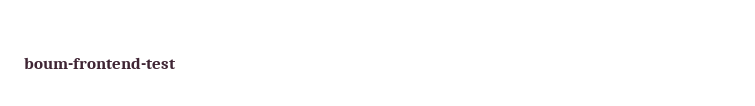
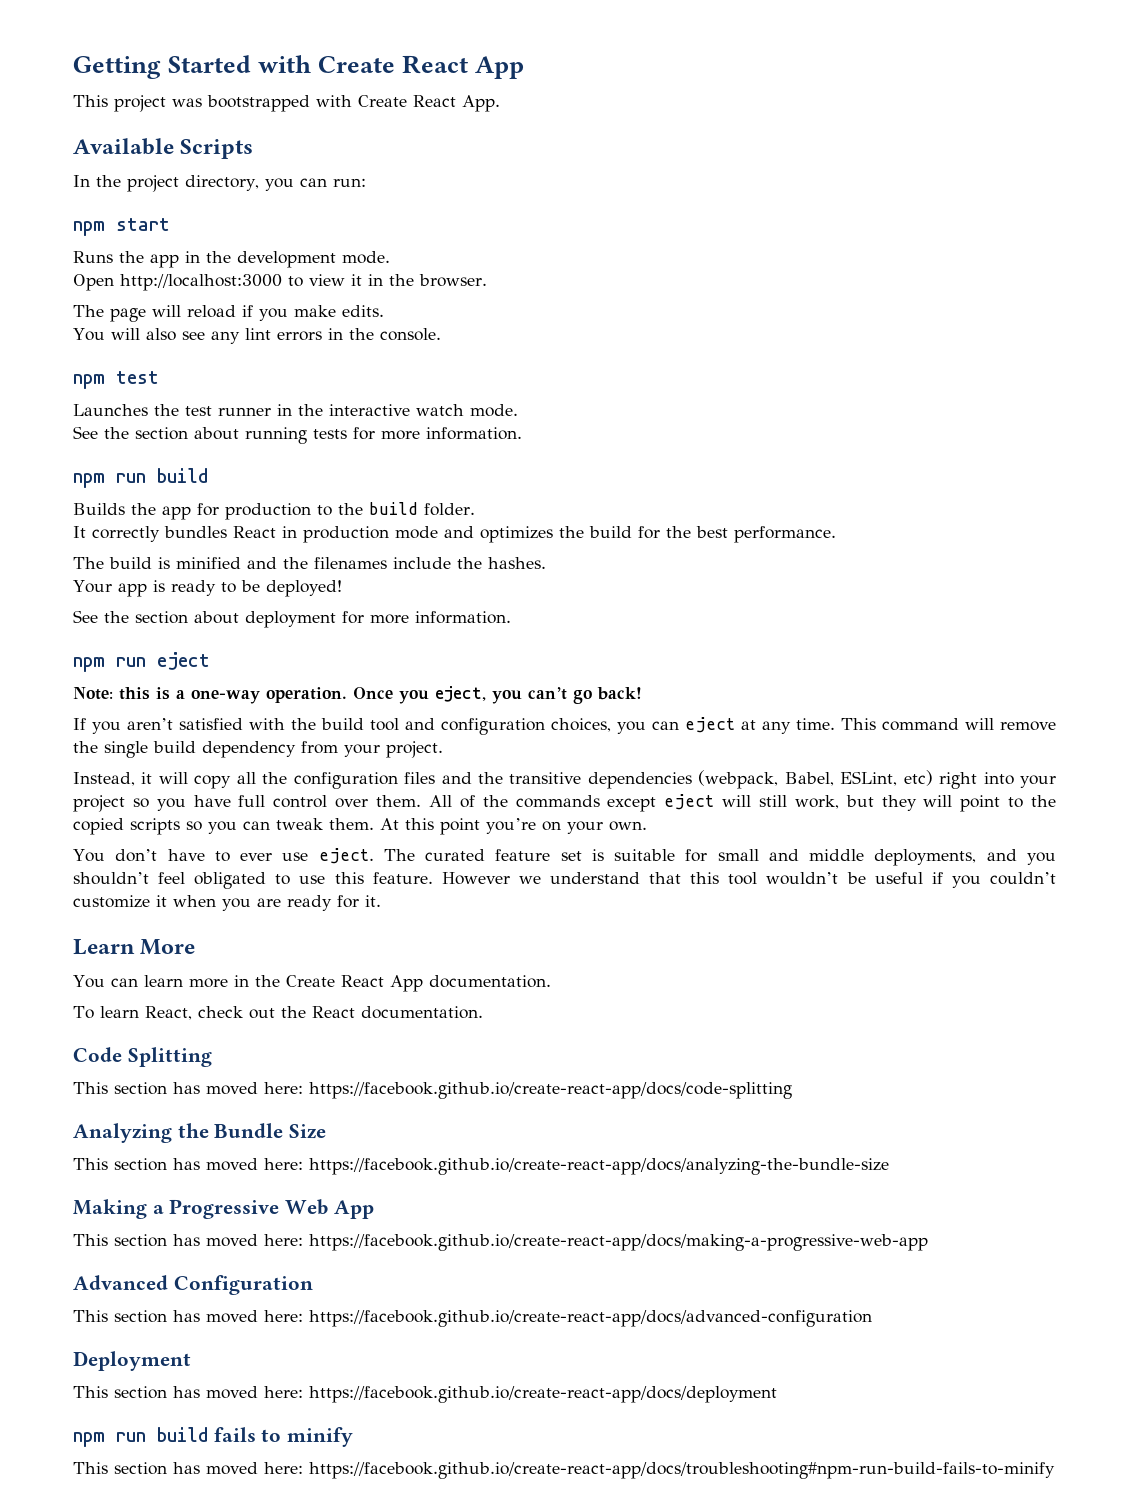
- boum-frontend-test
+ Getting Started with Create React App
+ This project was bootstrapped with Create React App.
+ Available Scripts
+ In the project directory, you can run:
+ npm start
+ Runs the app in the development mode.
+ Open http://localhost:3000 to view it in the browser.
+ The page will reload if you make edits.
+ You will also see any lint errors in the console.
+ npm test
+ Launches the test runner in the interactive watch mode.
+ See the section about running tests for more information.
+ npm run build
+ Builds the app for production to the build folder.
+ It correctly bundles React in production mode and optimizes the build for the best performance.
+ The build is minified and the filenames include the hashes.
+ Your app is ready to be deployed!
+ See the section about deployment for more information.
+ npm run eject
+ Note: this is a one-way operation. Once you eject, you can’t go back!
+ If you aren’t satisfied with the build tool and configuration choices, you can eject at any time. This command will remove the single build dependency from your project.
+ Instead, it will copy all the configuration files and the transitive dependencies (webpack, Babel, ESLint, etc) right into your project so you have full control over them. All of the commands except eject will still work, but they will point to the copied scripts so you can tweak them. At this point you’re on your own.
+ You don’t have to ever use eject. The curated feature set is suitable for small and middle deployments, and you shouldn’t feel obligated to use this feature. However we understand that this tool wouldn’t be useful if you couldn’t customize it when you are ready for it.
+ Learn More
+ You can learn more in the Create React App documentation.
+ To learn React, check out the React documentation.
+ Code Splitting
+ This section has moved here: https://facebook.github.io/create-react-app/docs/code-splitting
+ Analyzing the Bundle Size
+ This section has moved here: https://facebook.github.io/create-react-app/docs/analyzing-the-bundle-size
+ Making a Progressive Web App
+ This section has moved here: https://facebook.github.io/create-react-app/docs/making-a-progressive-web-app
+ Advanced Configuration
+ This section has moved here: https://facebook.github.io/create-react-app/docs/advanced-configuration
+ Deployment
+ This section has moved here: https://facebook.github.io/create-react-app/docs/deployment
+ npm run build fails to minify
+ This section has moved here: https://facebook.github.io/create-react-app/docs/troubleshooting#npm-run-build-fails-to-minify

